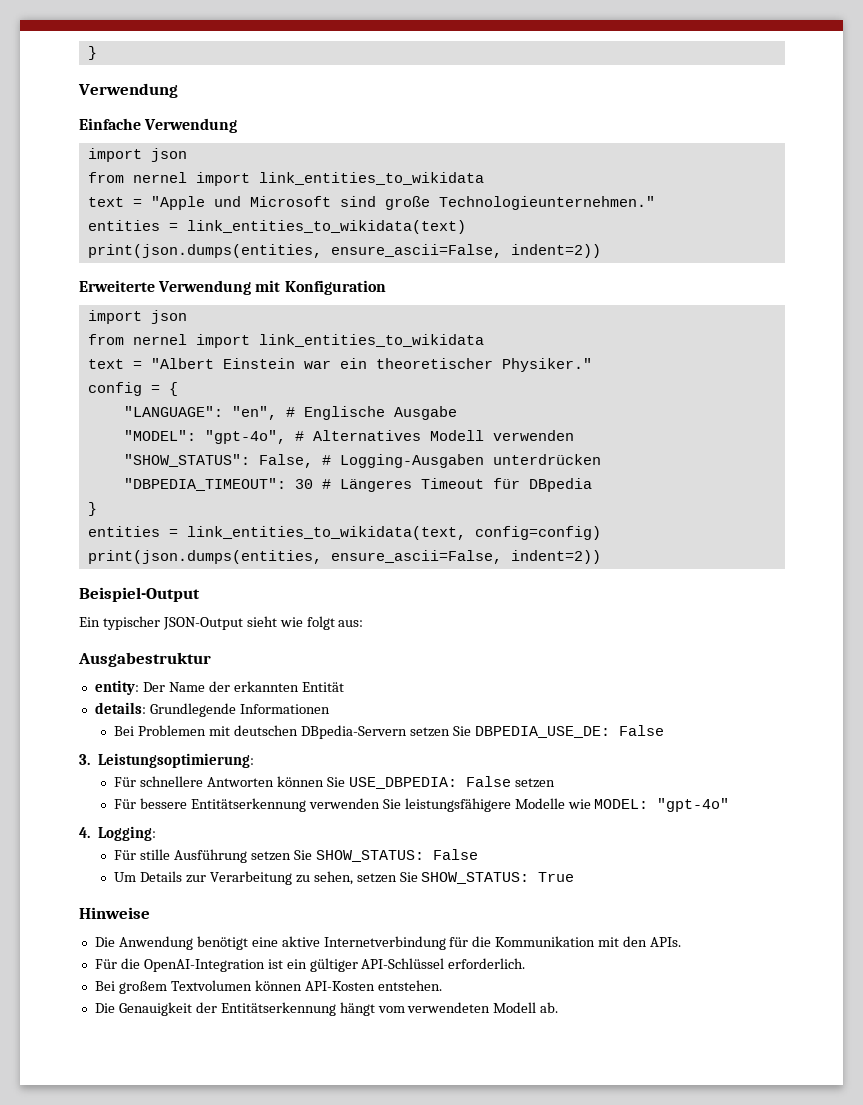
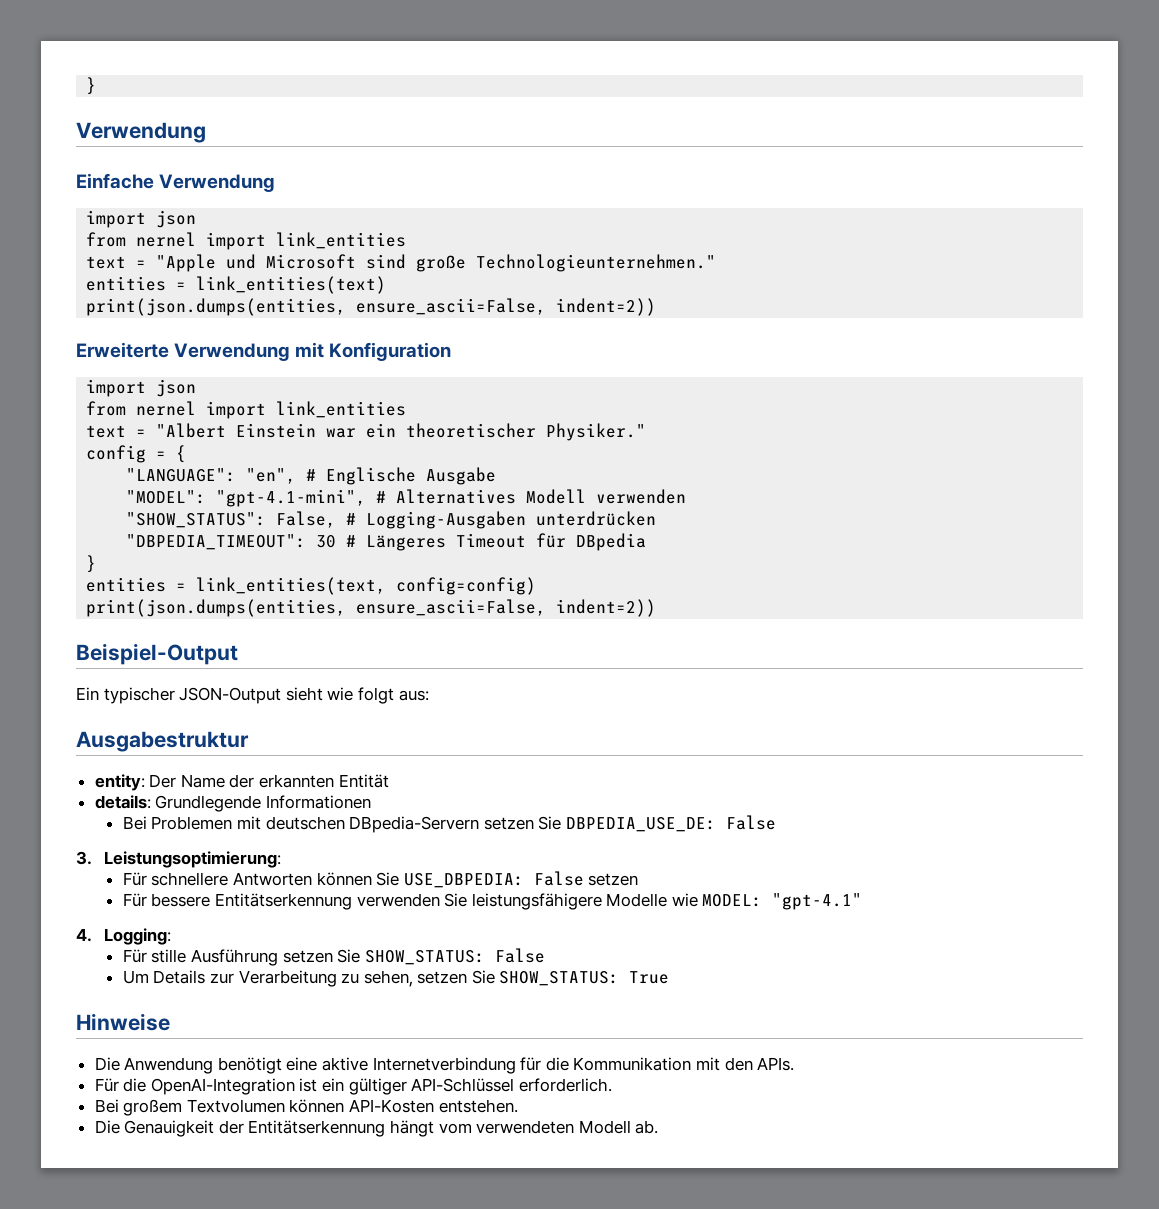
  Einfache Verwendung
  import json
- from nernel import link_entities_to_wikidata
+ from nernel import link_entities
- entities = link_entities_to_wikidata(text)
+ entities = link_entities(text)
  Erweiterte Verwendung mit Konfiguration
  import json
- from nernel import link_entities_to_wikidata
+ from nernel import link_entities
- "MODEL": "gpt-4o", # Alternatives Modell verwenden
+ "MODEL": "gpt-4.1-mini", # Alternatives Modell verwenden
- entities = link_entities_to_wikidata(text, config=config)
+ entities = link_entities(text, config=config)
- Für bessere Entitätserkennung verwenden Sie leistungsfähigere Modelle wie MODEL: "gpt-4o"
+ Für bessere Entitätserkennung verwenden Sie leistungsfähigere Modelle wie MODEL: "gpt-4.1"

